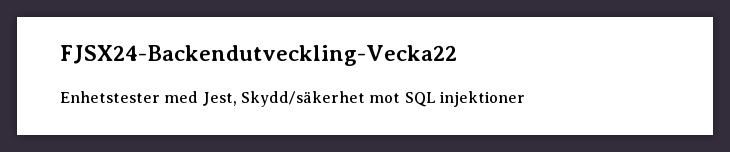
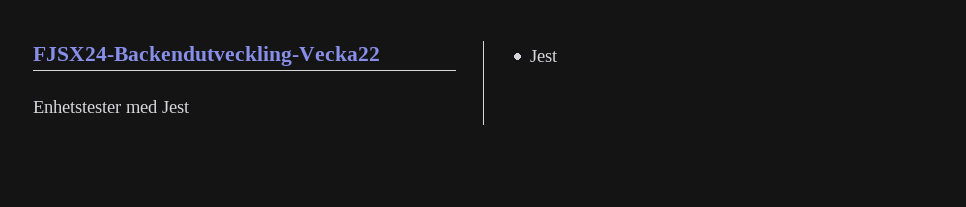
- Enhetstester med Jest, Skydd/säkerhet mot SQL injektioner
+ Enhetstester med Jest
+ Jest

